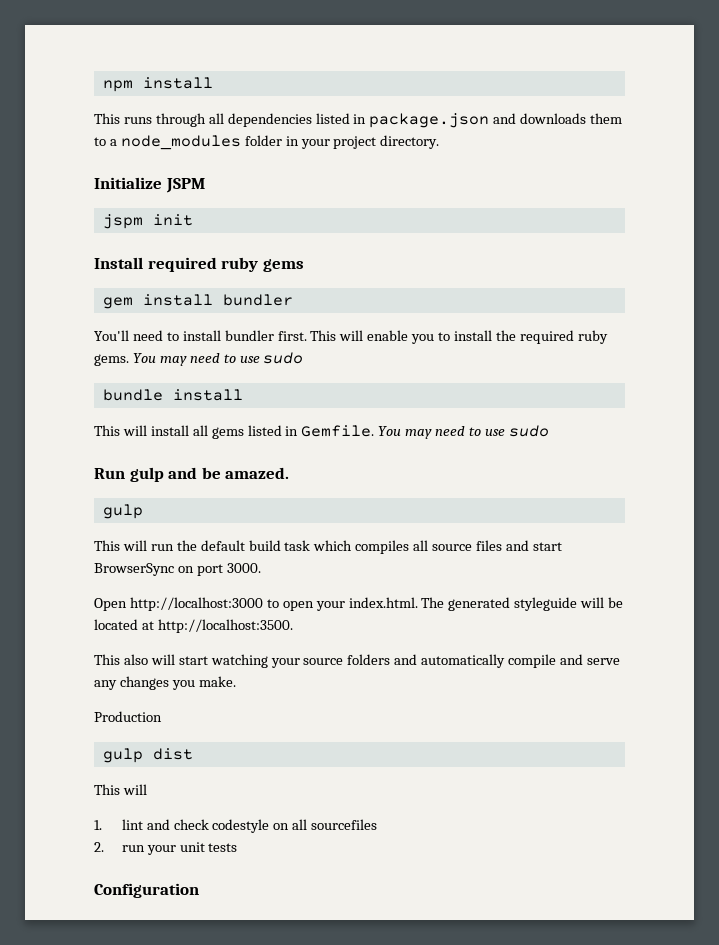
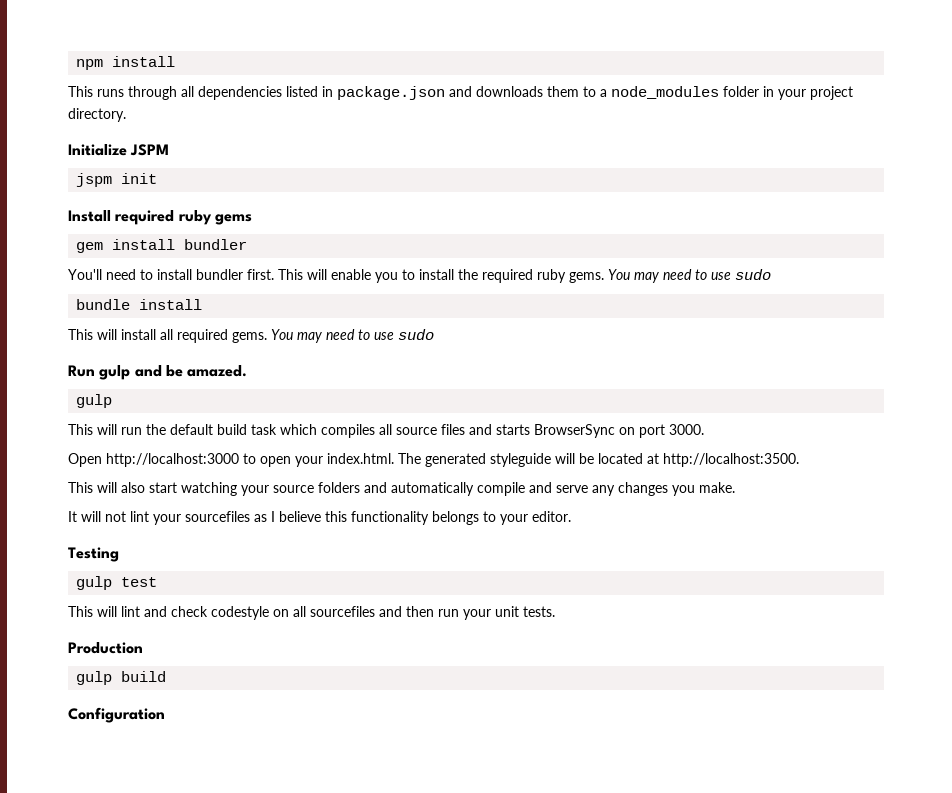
- This will install all gems listed in Gemfile.
+ This will install all required gems.
- This will run the default build task which compiles all source files and start BrowserSync on port 3000.
+ This will run the default build task which compiles all source files and starts BrowserSync on port 3000.
- This also will start watching your source folders and automatically compile and serve any changes you make.
+ This will also start watching your source folders and automatically compile and serve any changes you make.
+ It will not lint your sourcefiles as I believe this functionality belongs to your editor.
+ Testing
+ gulp test
+ This will lint and check codestyle on all sourcefiles and then run your unit tests.
  Production
- gulp dist
- This will
- 1. lint and check codestyle on all sourcefiles
- 2. run your unit tests
+ gulp build

